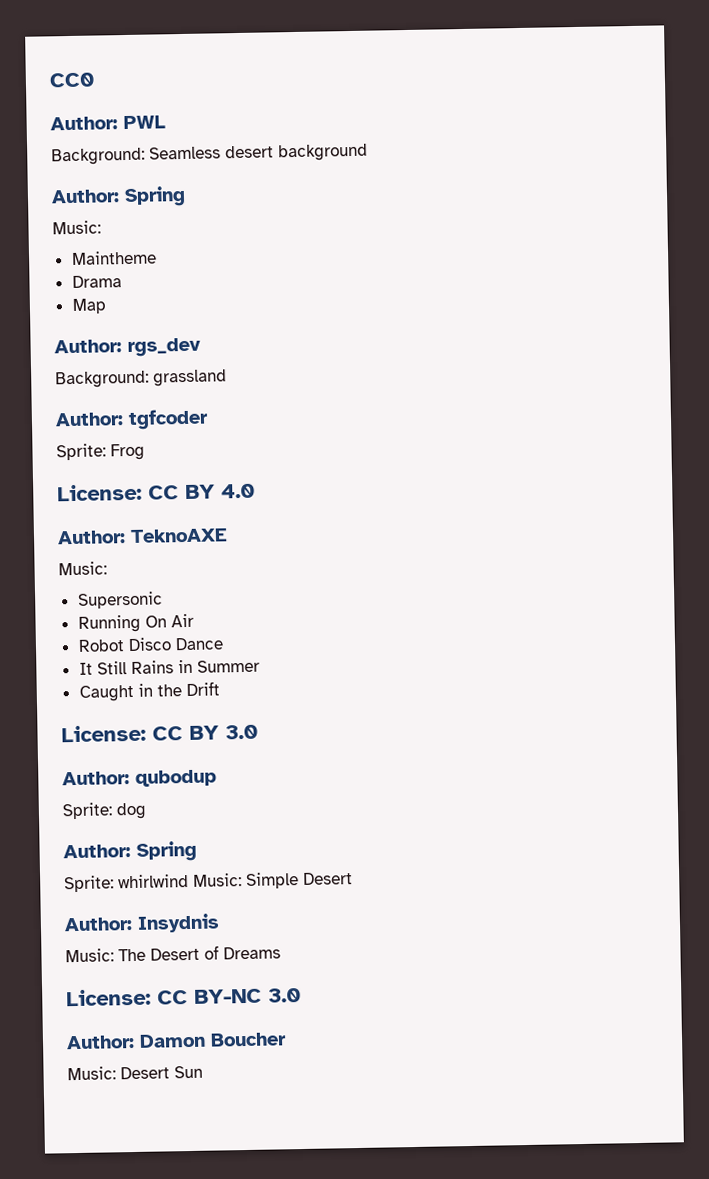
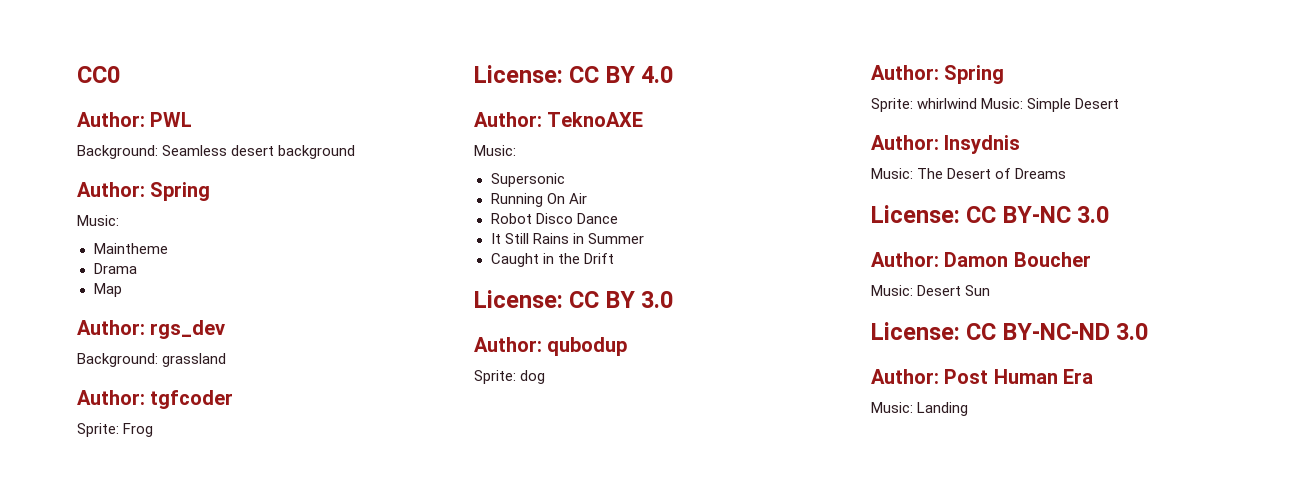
+ License: CC BY-NC-ND 3.0
+ Author: Post Human Era
+ Music: Landing

